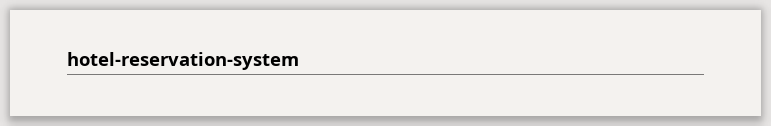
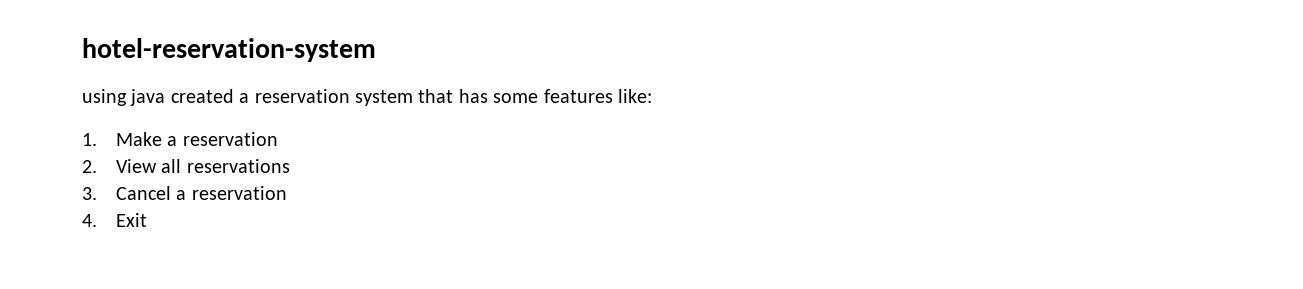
+ using java created a reservation system that has some features like:
+ 1. Make a reservation
+ 2. View all reservations
+ 3. Cancel a reservation
+ 4. Exit

